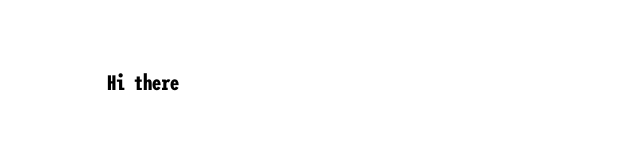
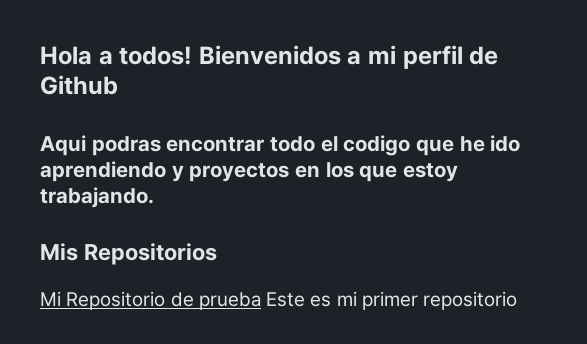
- Hi there
+ Hola a todos! Bienvenidos a mi perfil de Github
+ Aqui podras encontrar todo el codigo que he ido aprendiendo y proyectos en los que estoy trabajando.
+ Mis Repositorios
+ Mi Repositorio de prueba Este es mi primer repositorio

